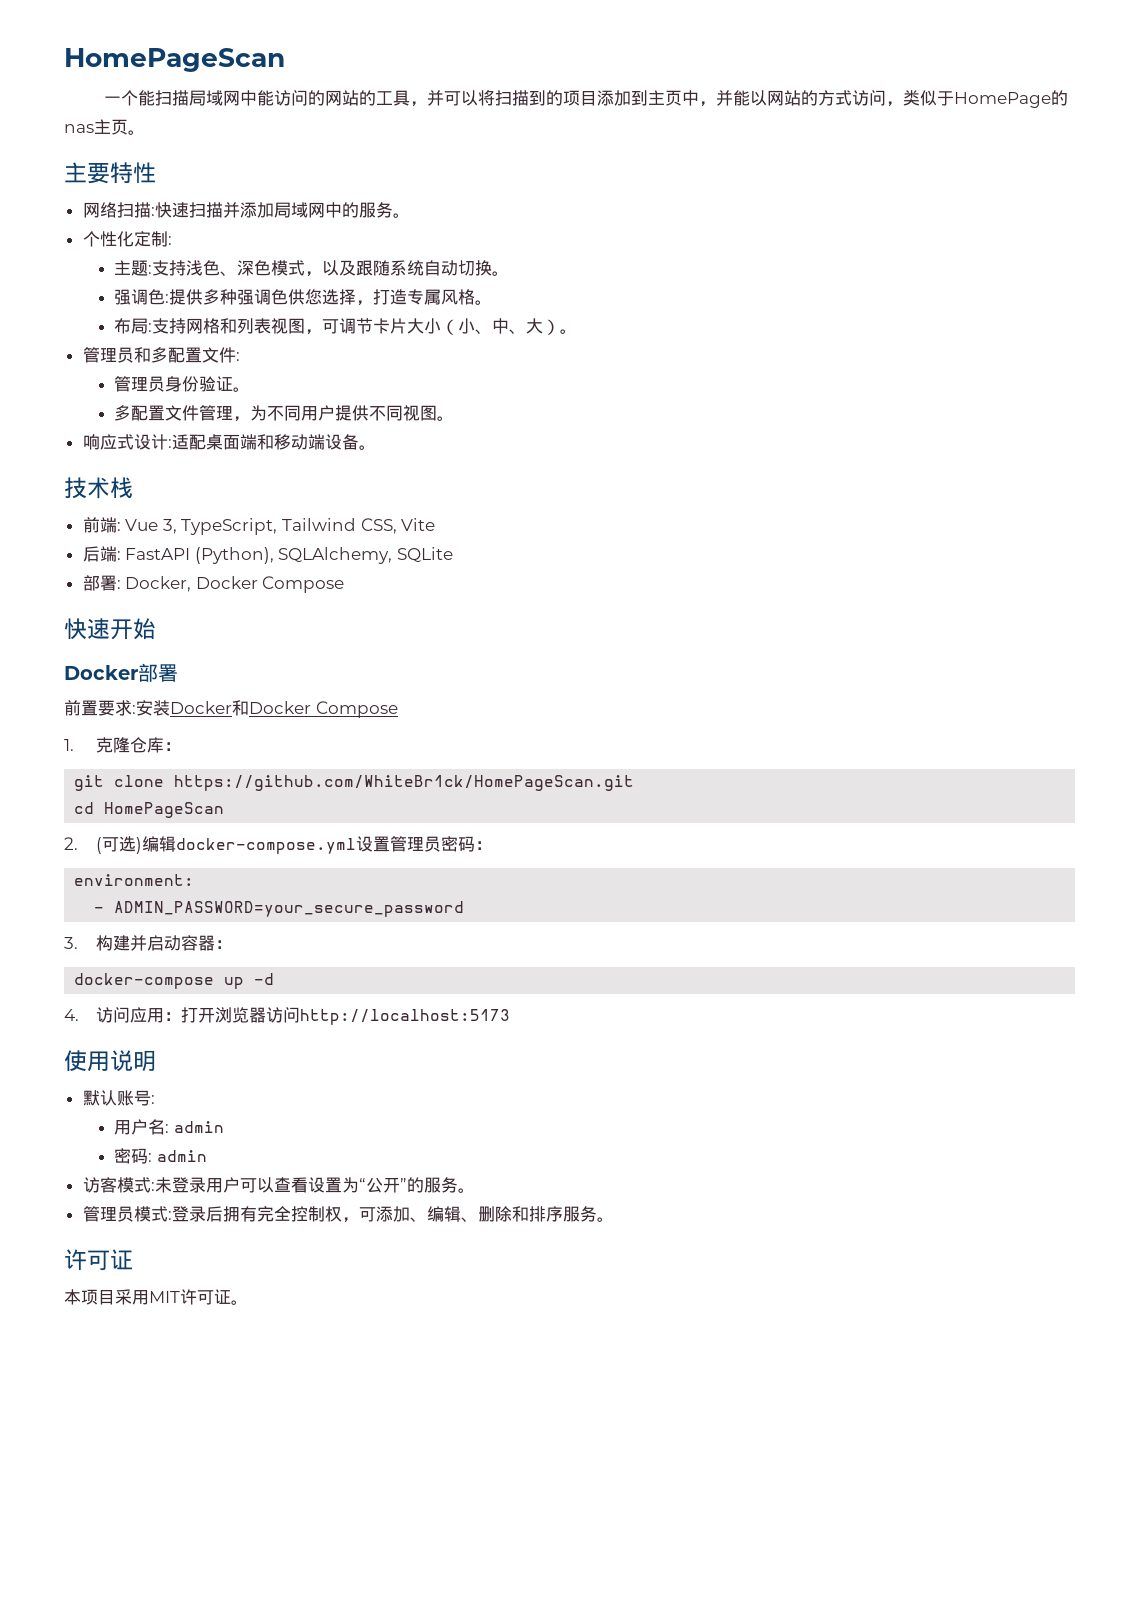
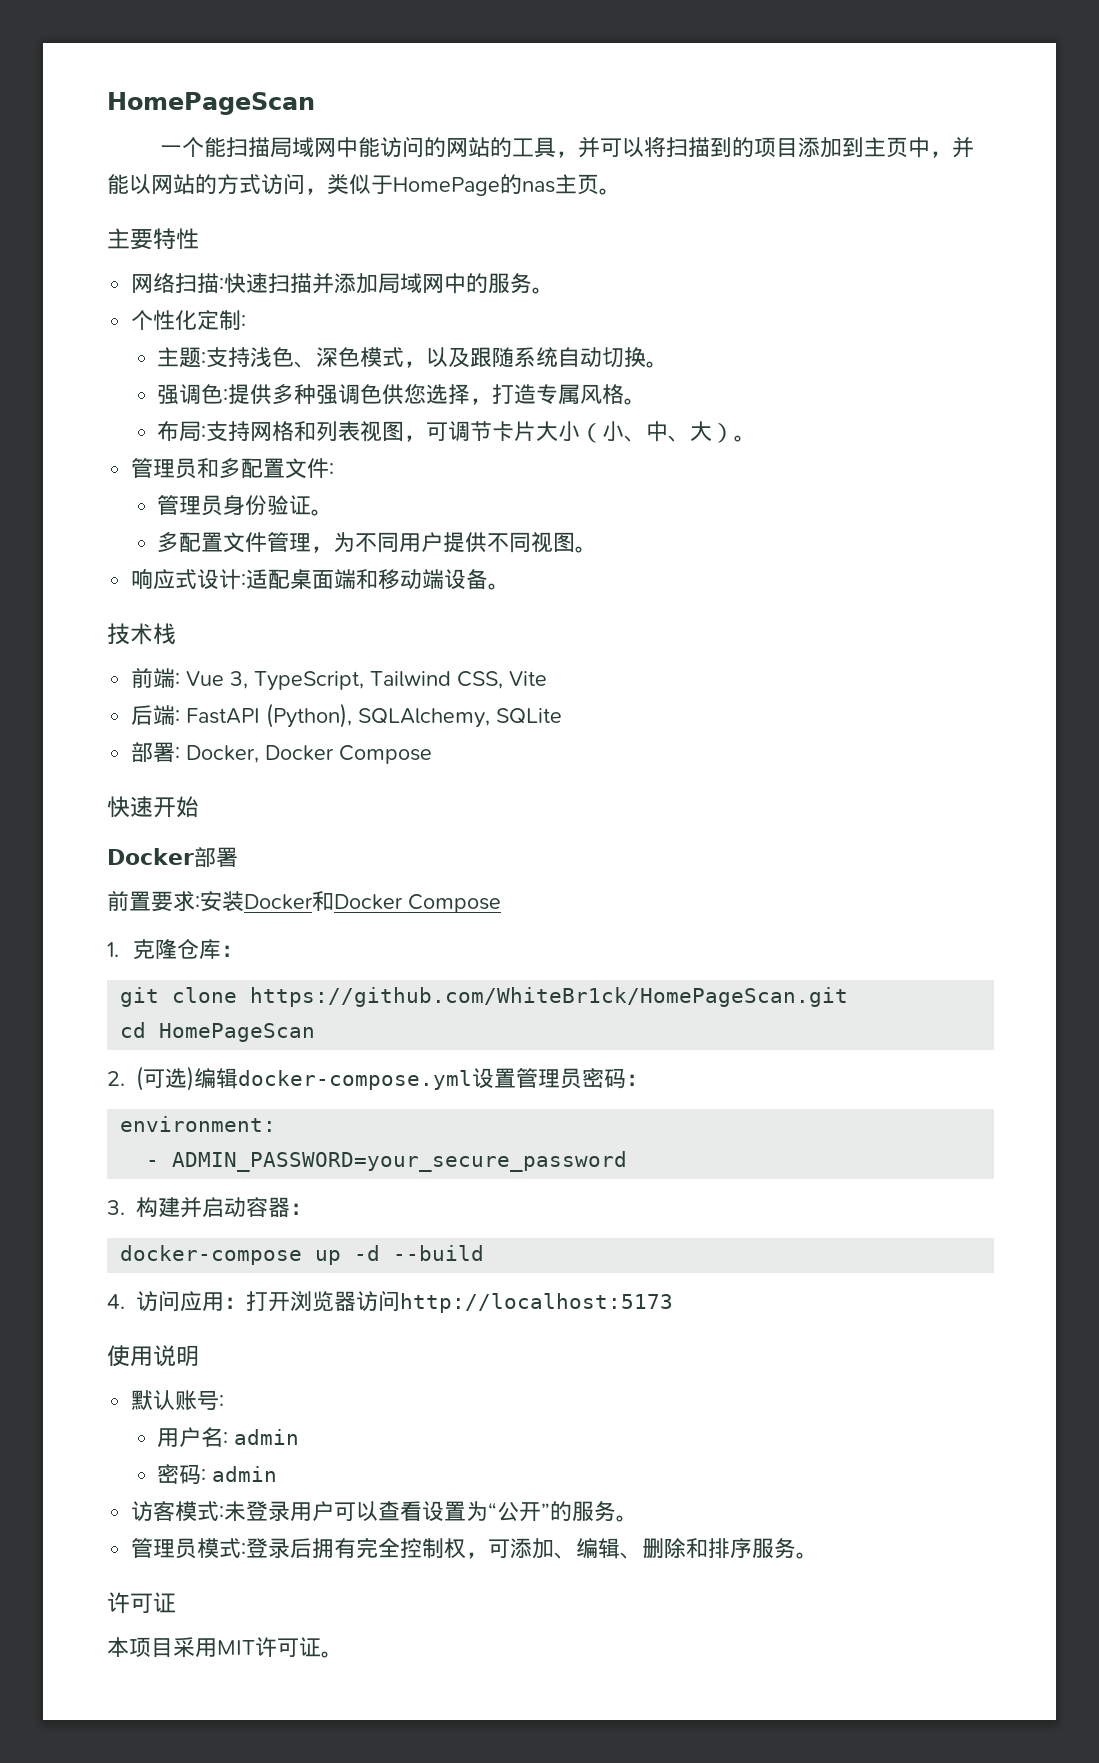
- docker-compose up -d
+ docker-compose up -d --build

